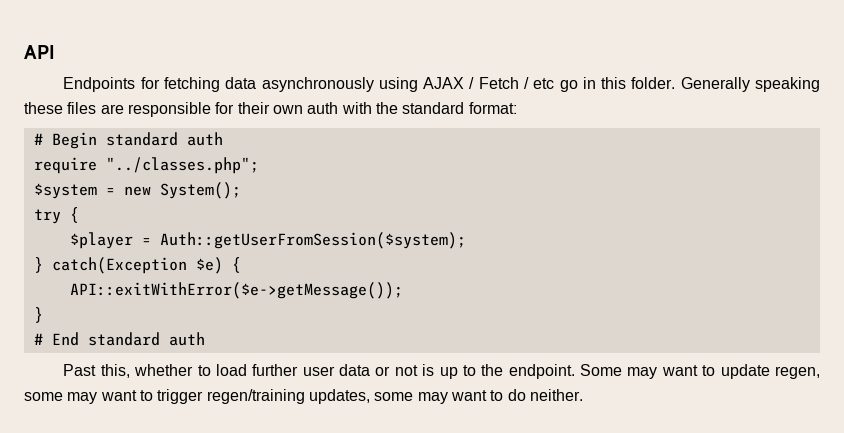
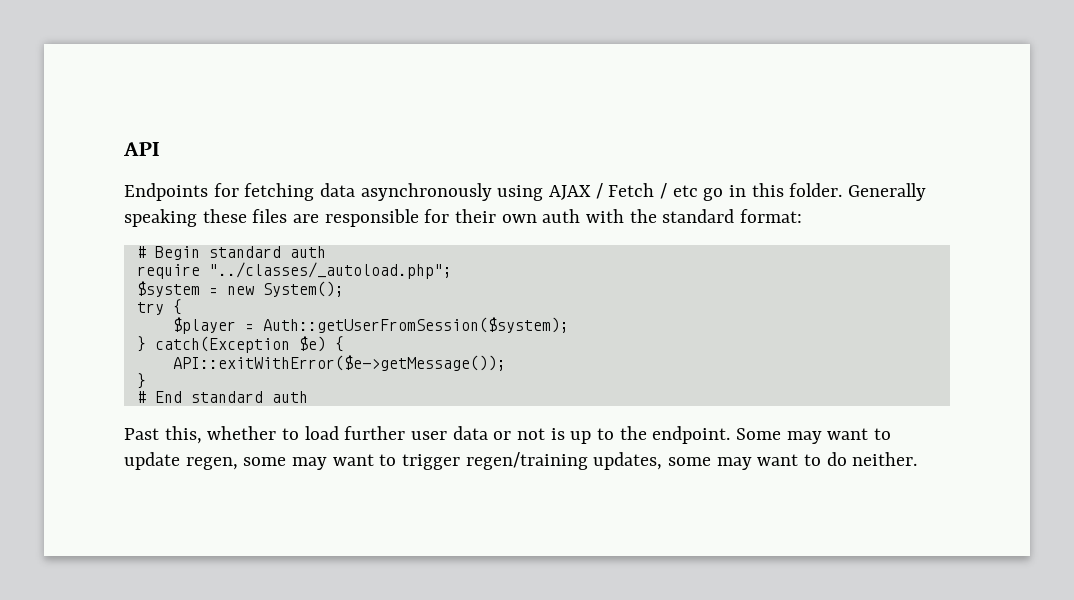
- require "../classes.php";
+ require "../classes/_autoload.php";

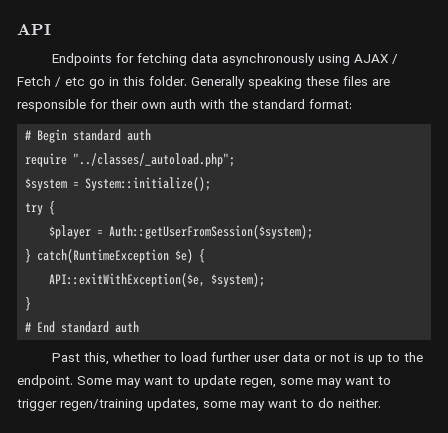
- $system = new System();
+ $system = System::initialize();
- } catch(Exception $e) {
+ } catch(RuntimeException $e) {
- API::exitWithError($e->getMessage());
+ API::exitWithException($e, $system);

